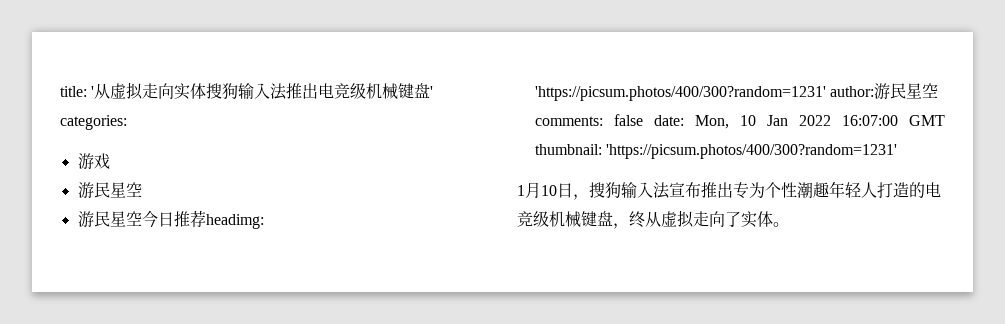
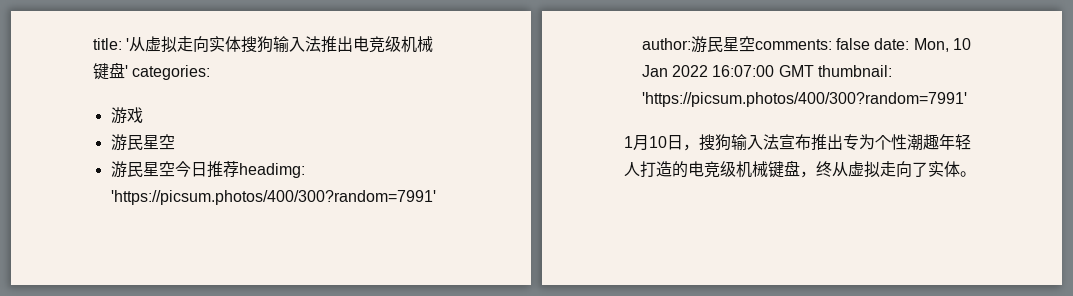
- 游民星空今日推荐headimg: 'https://picsum.photos/400/300?random=1231' author:游民星空comments: false date: Mon, 10 Jan 2022 16:07:00 GMT thumbnail: 'https://picsum.photos/400/300?random=1231'
+ 游民星空今日推荐headimg: 'https://picsum.photos/400/300?random=7991' author:游民星空comments: false date: Mon, 10 Jan 2022 16:07:00 GMT thumbnail: 'https://picsum.photos/400/300?random=7991'

